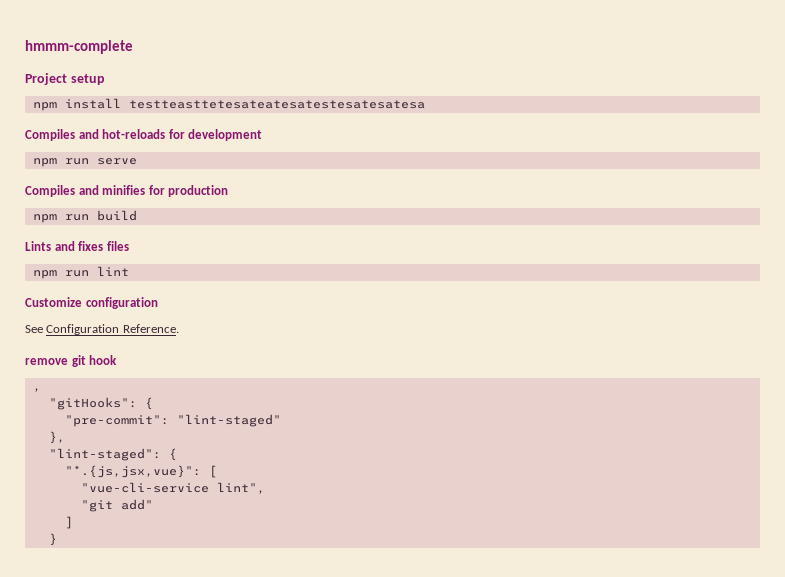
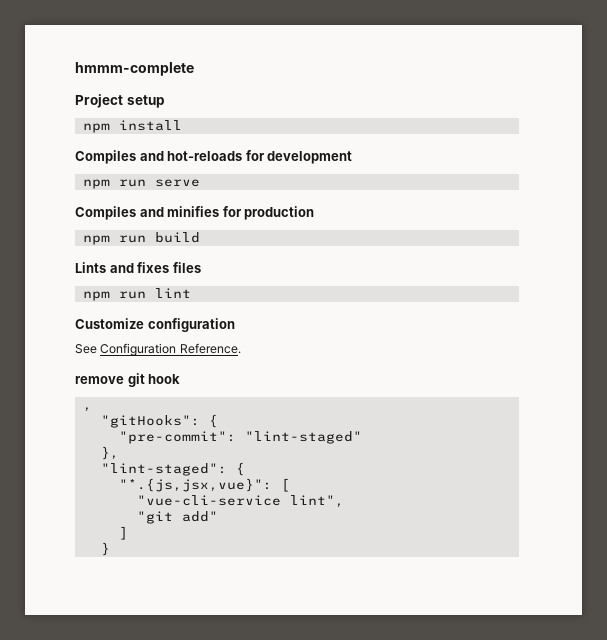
- npm install testteasttetesateatesatestesatesatesa
+ npm install

